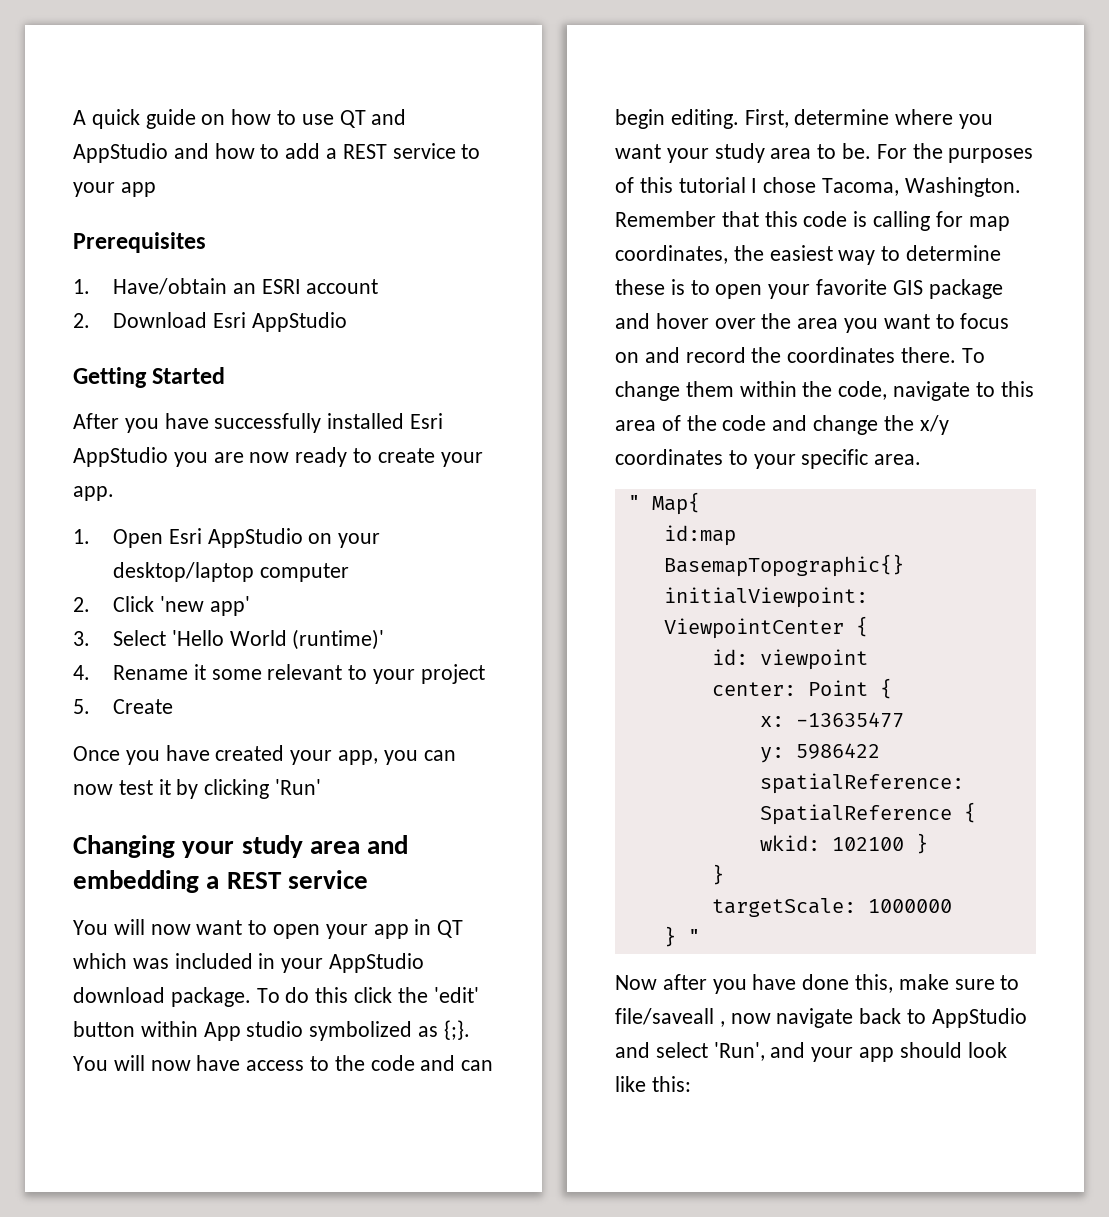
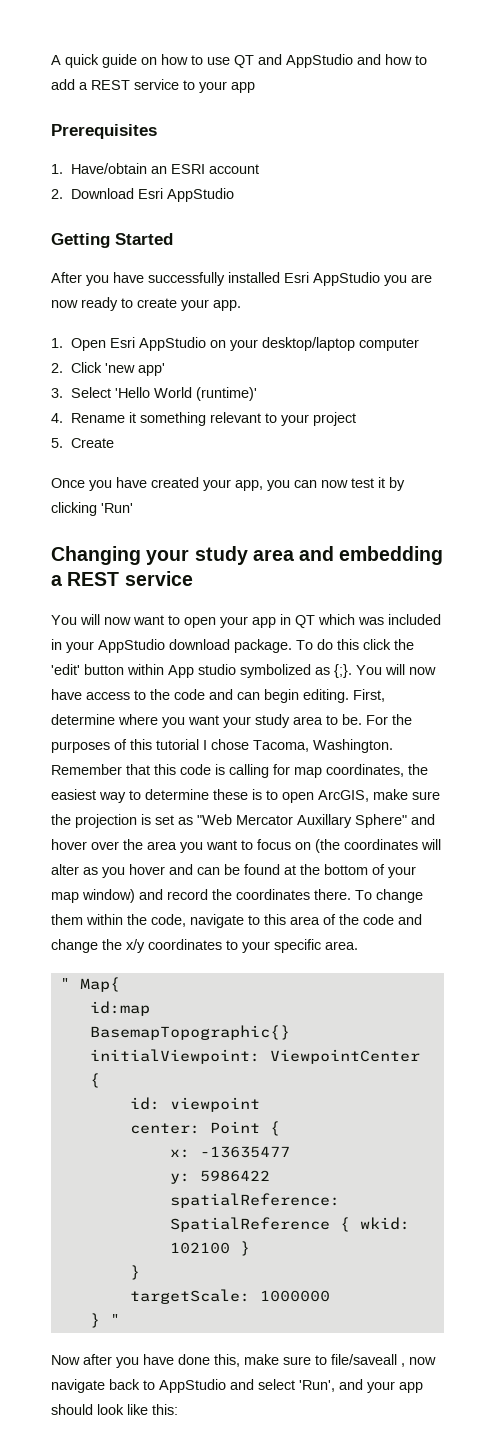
- 4. Rename it some relevant to your project
+ 4. Rename it something relevant to your project
- Remember that this code is calling for map coordinates, the easiest way to determine these is to open your favorite GIS package and hover over the area you want to focus on and record the coordinates there.
+ Remember that this code is calling for map coordinates, the easiest way to determine these is to open ArcGIS, make sure the projection is set as "Web Mercator Auxillary Sphere" and hover over the area you want to focus on (the coordinates will alter as you hover and can be found at the bottom of your map window) and record the coordinates there.

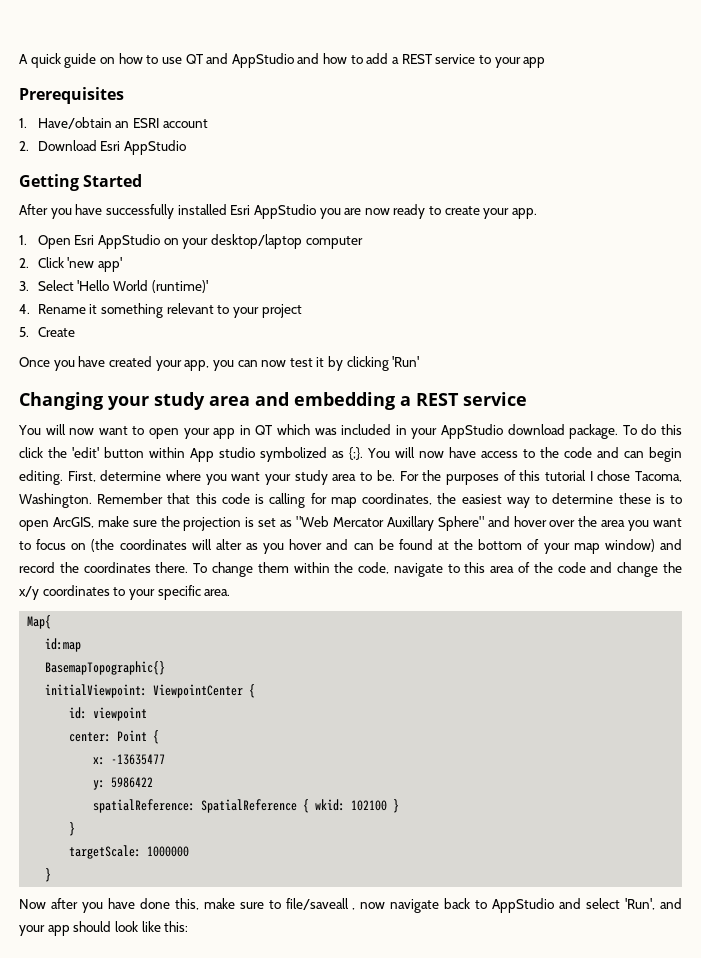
- " Map{
+ Map{
  targetScale: 1000000
- } "
+ }

